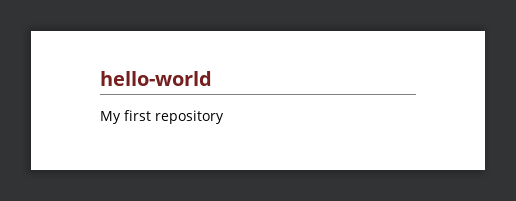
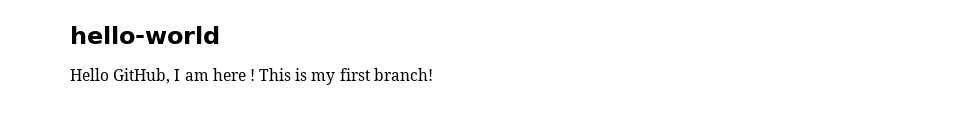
- My first repository
+ Hello GitHub, I am here ! This is my first branch!

